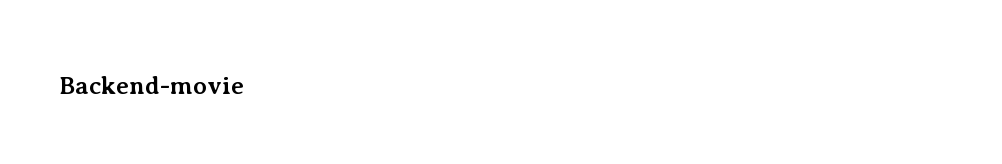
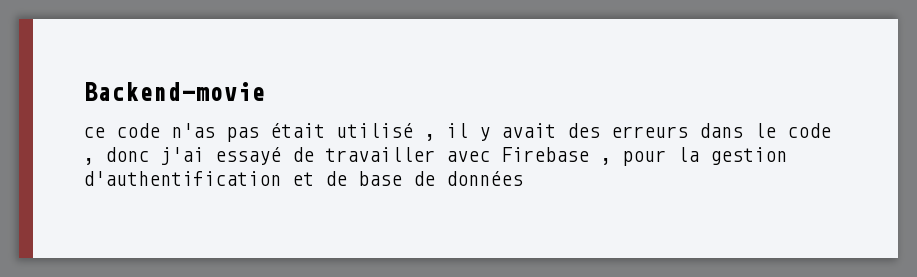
+ ce code n'as pas était utilisé , il y avait des erreurs dans le code , donc j'ai essayé de travailler avec Firebase , pour la gestion d'authentification et de base de données

